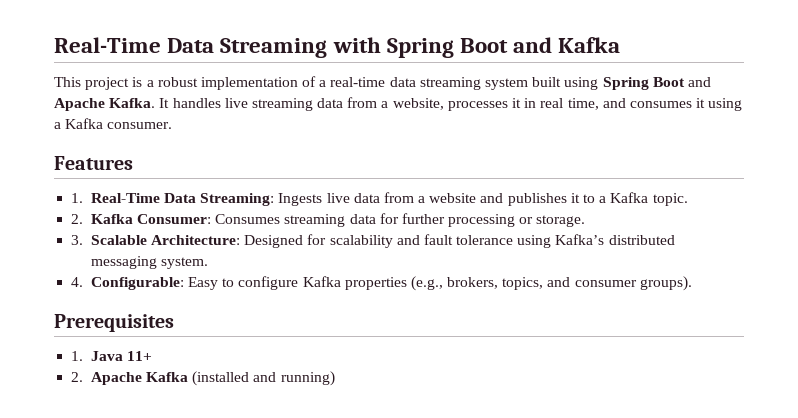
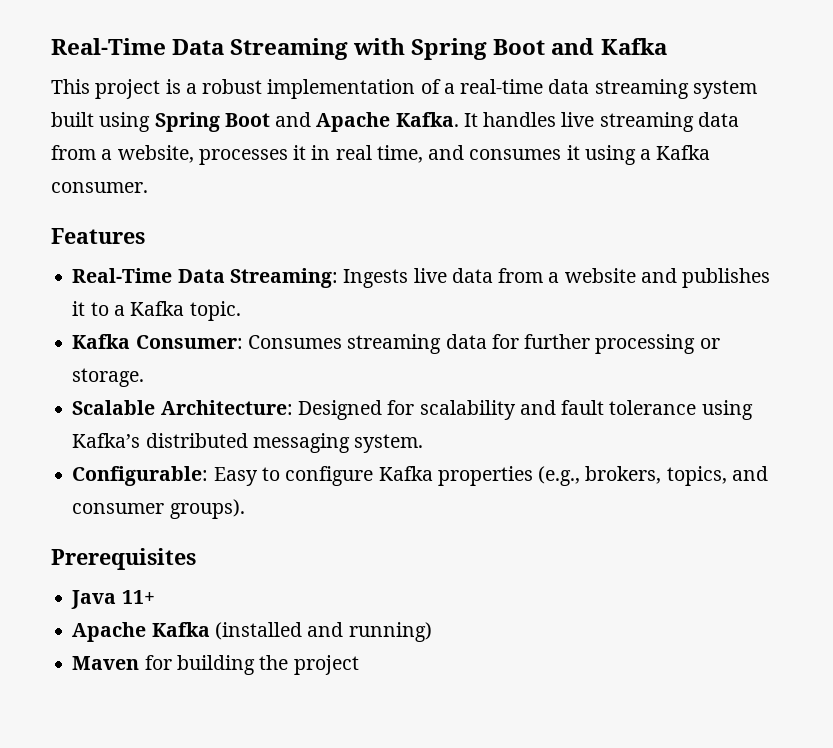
- 1. Real-Time Data Streaming: Ingests live data from a website and publishes it to a Kafka topic.
+ Real-Time Data Streaming: Ingests live data from a website and publishes it to a Kafka topic.
- 2. Kafka Consumer: Consumes streaming data for further processing or storage.
+ Kafka Consumer: Consumes streaming data for further processing or storage.
- 3. Scalable Architecture: Designed for scalability and fault tolerance using Kafka’s distributed messaging system.
+ Scalable Architecture: Designed for scalability and fault tolerance using Kafka’s distributed messaging system.
- 4. Configurable: Easy to configure Kafka properties (e.g., brokers, topics, and consumer groups).
+ Configurable: Easy to configure Kafka properties (e.g., brokers, topics, and consumer groups).
- 1. Java 11+
+ Java 11+
- 2. Apache Kafka (installed and running)
+ Apache Kafka (installed and running)
+ Maven for building the project

